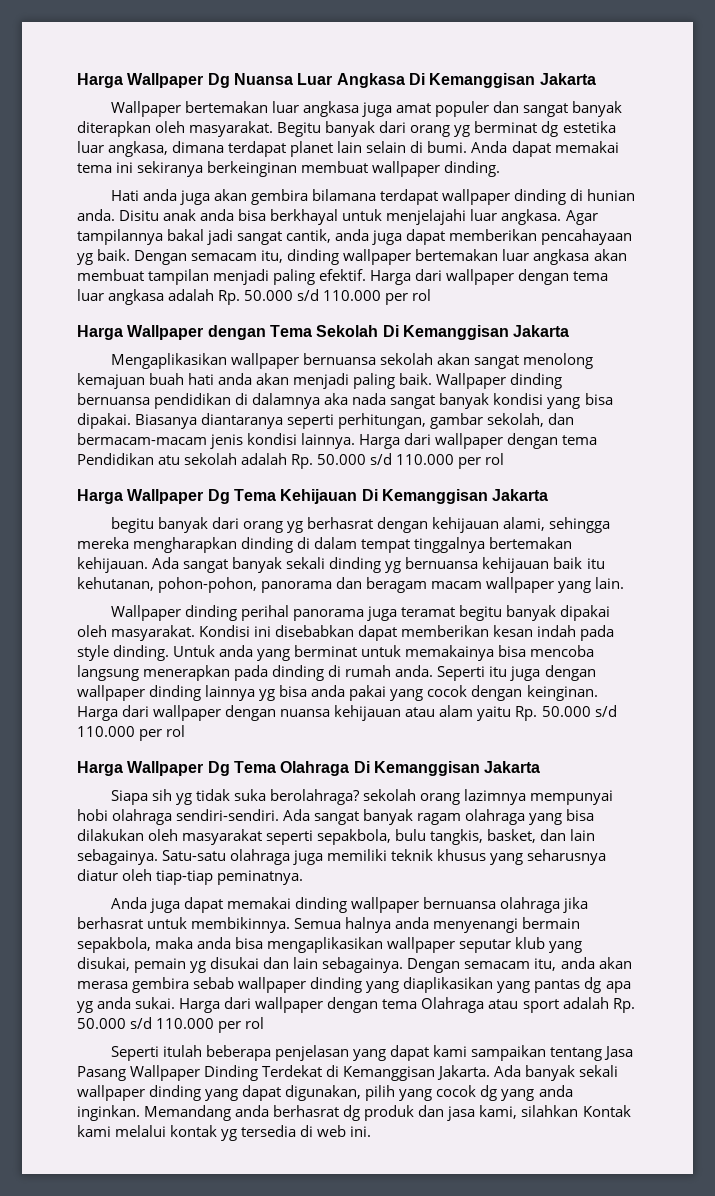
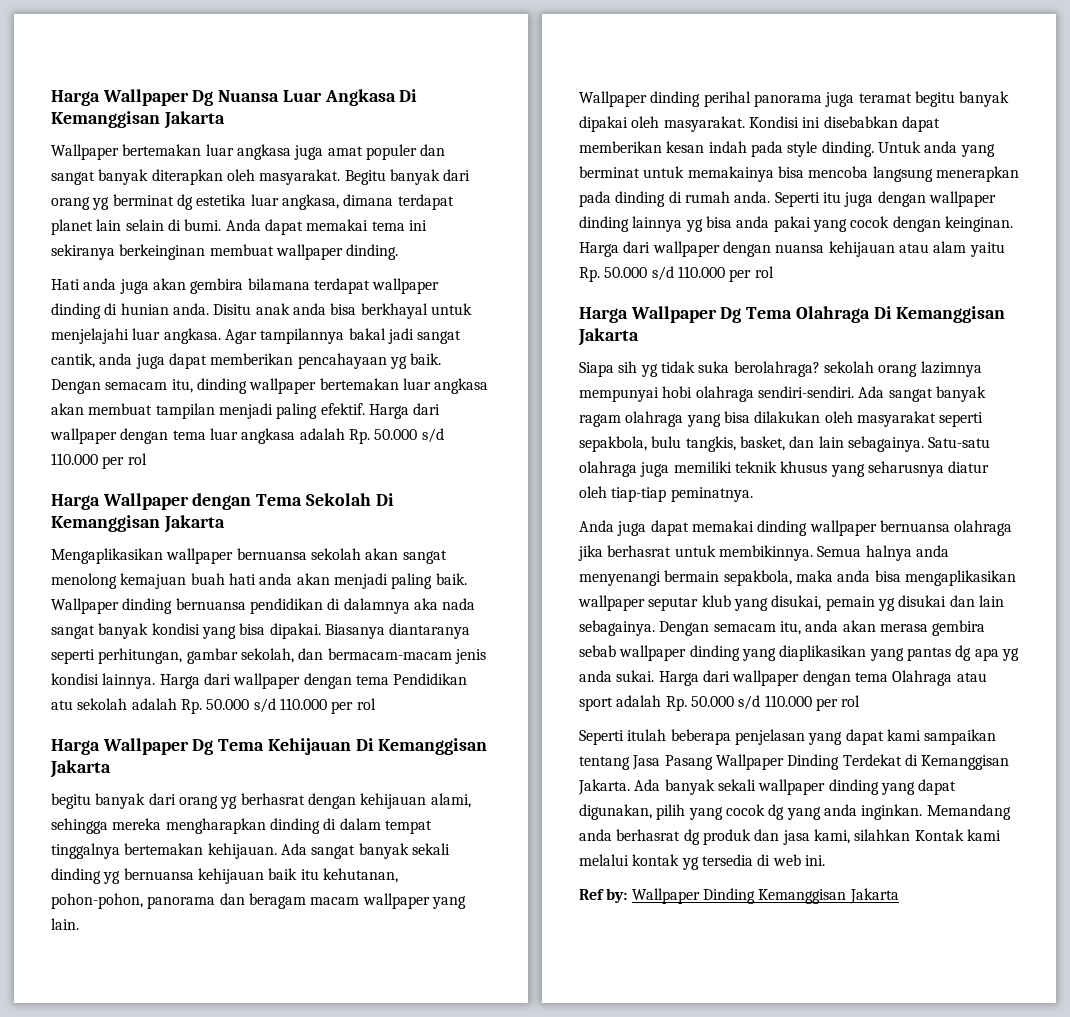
+ Ref by: Wallpaper Dinding Kemanggisan Jakarta

